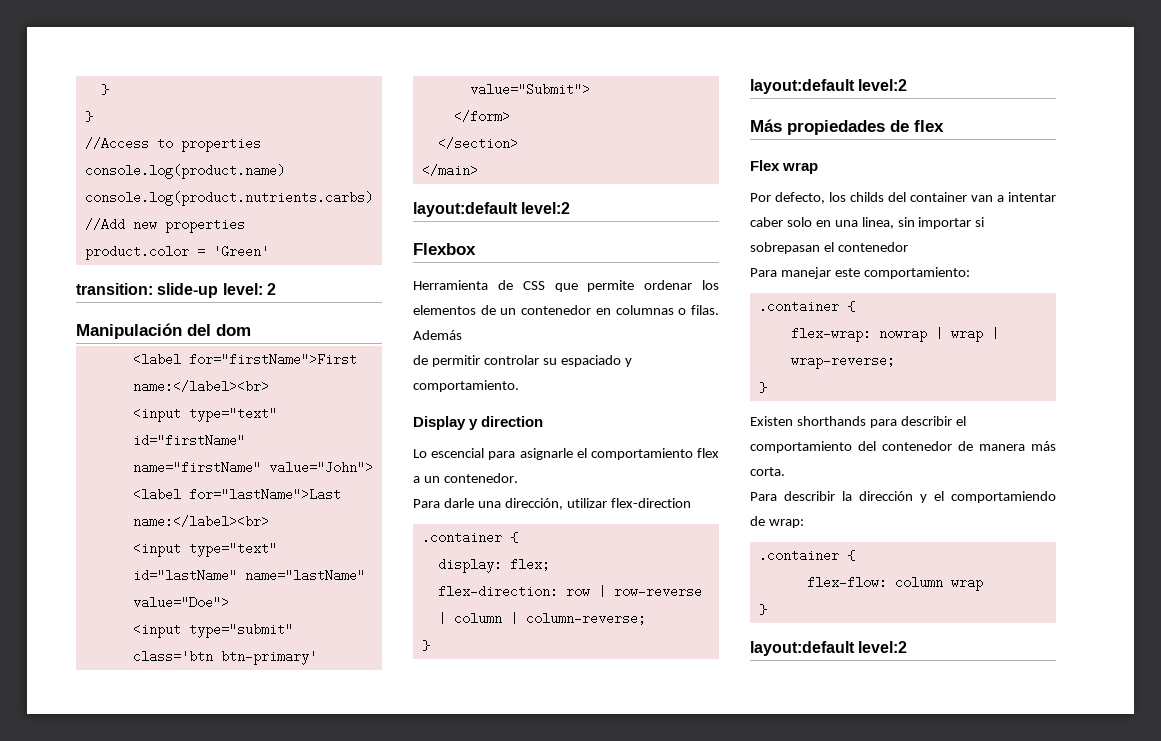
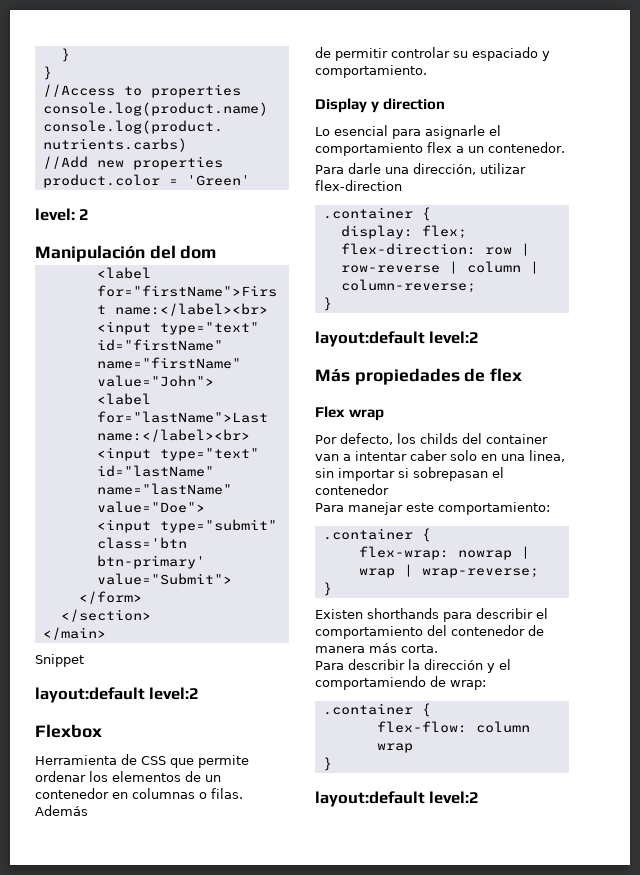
- transition: slide-up level: 2
+ level: 2
+ Snippet
- Lo escencial para asignarle el comportamiento flex a un contenedor.
+ Lo esencial para asignarle el comportamiento flex a un contenedor.

